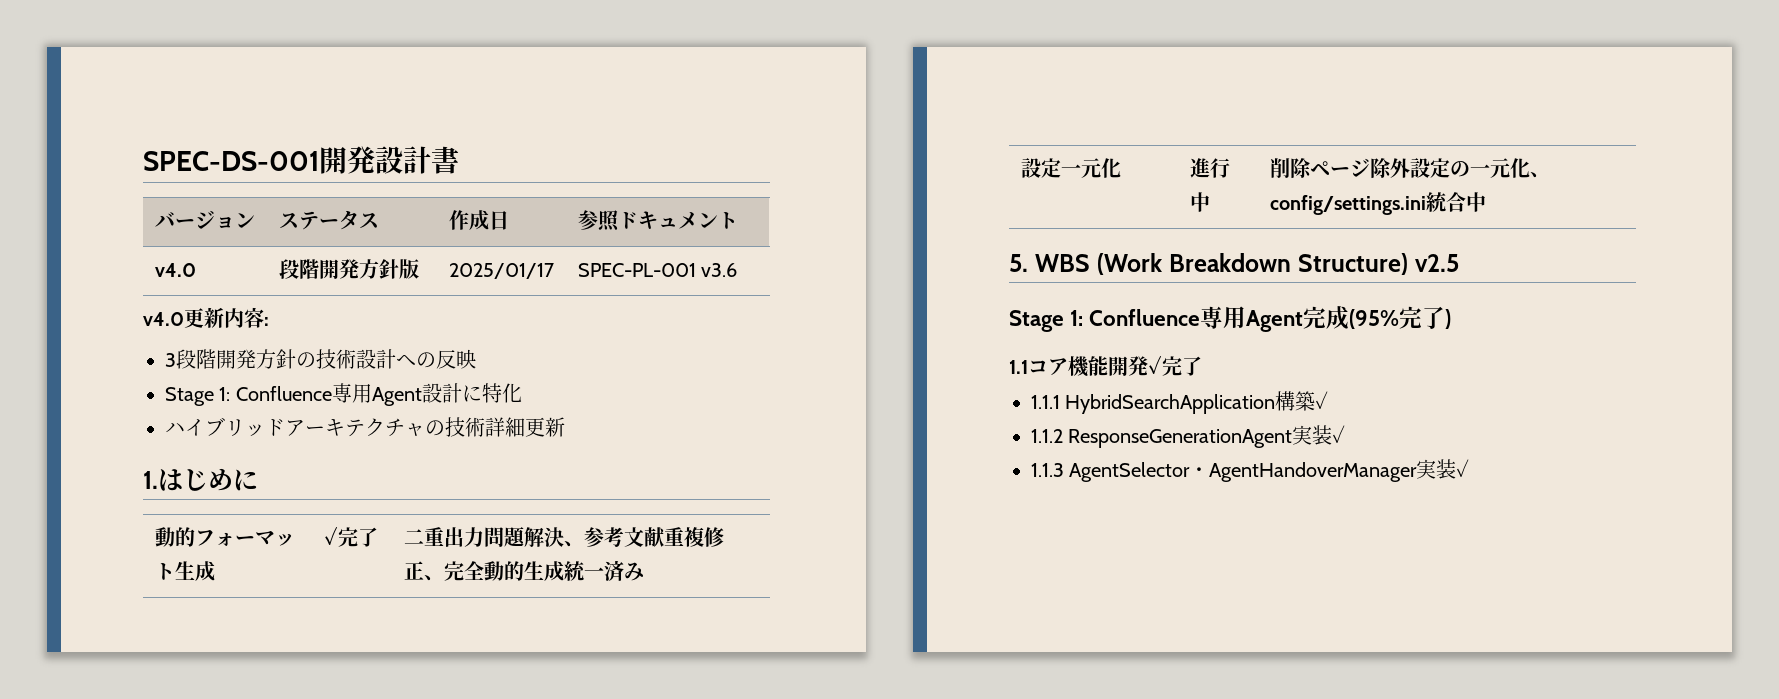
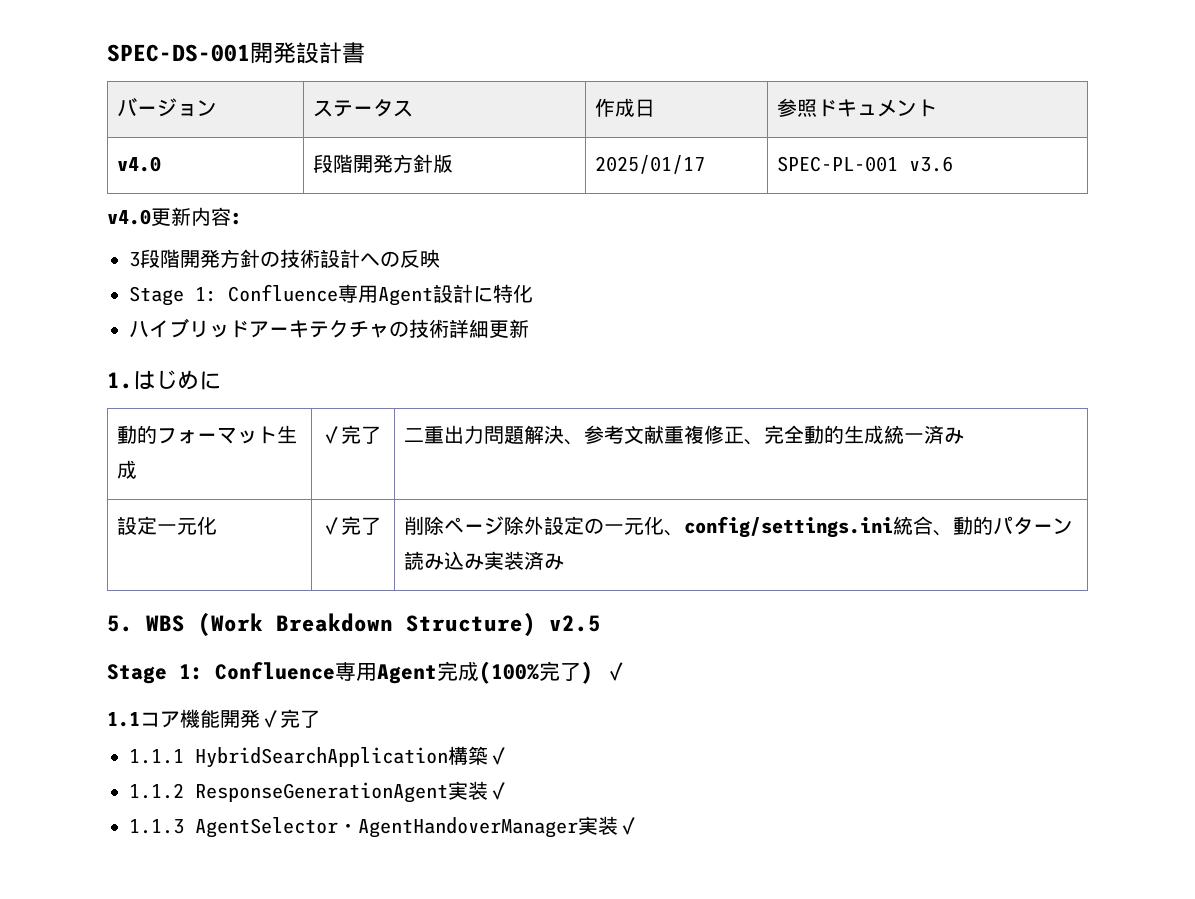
- 設定一元化 | 進行中 | 削除ページ除外設定の一元化、config/settings.ini統合中
+ 設定一元化 | ✓完了 | 削除ページ除外設定の一元化、config/settings.ini統合、動的パターン読み込み実装済み
- Stage 1: Confluence専用Agent完成(95%完了)
+ Stage 1: Confluence専用Agent完成(100%完了) ✓

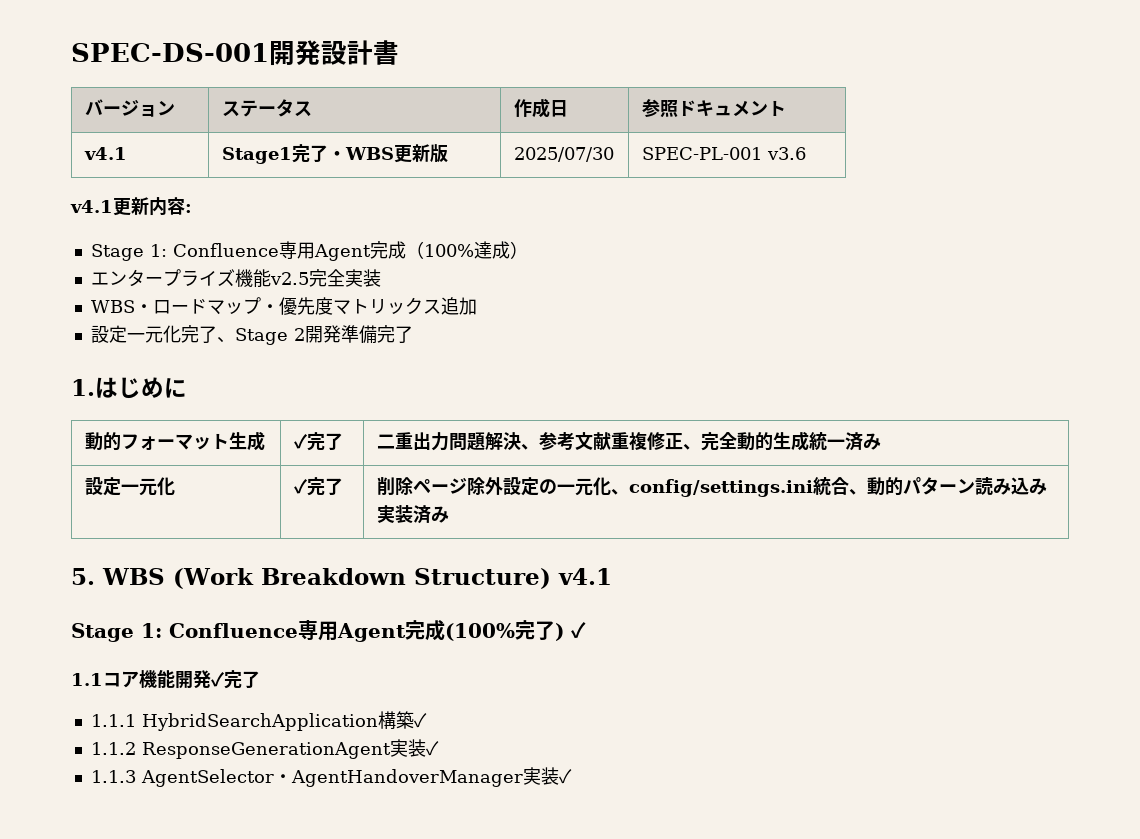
- v4.0 | 段階開発方針版 | 2025/01/17 | SPEC-PL-001 v3.6
+ v4.1 | Stage1完了・WBS更新版 | 2025/07/30 | SPEC-PL-001 v3.6
- v4.0更新内容:
+ v4.1更新内容:
- 3段階開発方針の技術設計への反映
- Stage 1: Confluence専用Agent設計に特化
- ハイブリッドアーキテクチャの技術詳細更新
+ Stage 1: Confluence専用Agent完成（100%達成）
+ エンタープライズ機能v2.5完全実装
+ WBS・ロードマップ・優先度マトリックス追加
+ 設定一元化完了、Stage 2開発準備完了
- 5. WBS (Work Breakdown Structure) v2.5
+ 5. WBS (Work Breakdown Structure) v4.1

